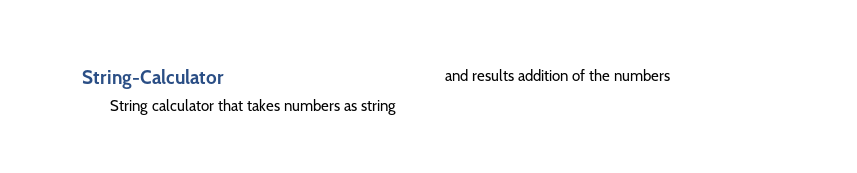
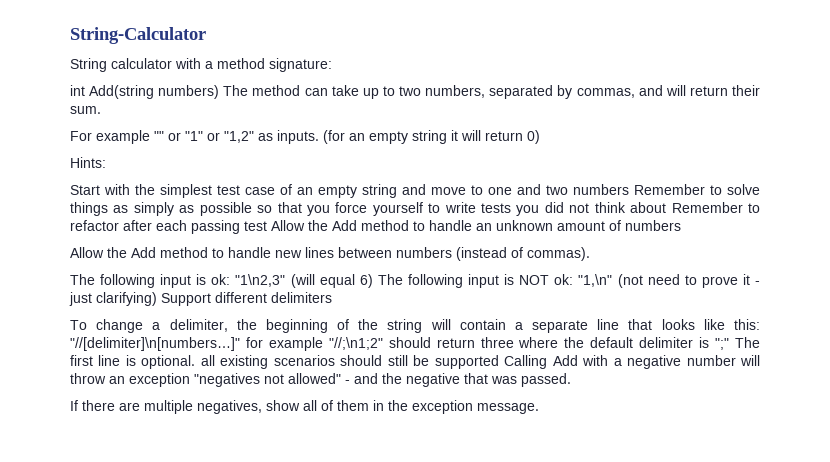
- String calculator that takes numbers as string and results addition of the numbers
+ String calculator with a method signature:
+ int Add(string numbers) The method can take up to two numbers, separated by commas, and will return their sum.
+ For example "" or "1" or "1,2" as inputs. (for an empty string it will return 0)
+ Hints:
+ Start with the simplest test case of an empty string and move to one and two numbers Remember to solve things as simply as possible so that you force yourself to write tests you did not think about Remember to refactor after each passing test Allow the Add method to handle an unknown amount of numbers
+ Allow the Add method to handle new lines between numbers (instead of commas).
+ The following input is ok: "1\n2,3" (will equal 6) The following input is NOT ok: "1,\n" (not need to prove it - just clarifying) Support different delimiters
+ To change a delimiter, the beginning of the string will contain a separate line that looks like this: "//[delimiter]\n[numbers…]" for example "//;\n1;2" should return three where the default delimiter is ";" The first line is optional. all existing scenarios should still be supported Calling Add with a negative number will throw an exception "negatives not allowed" - and the negative that was passed.
+ If there are multiple negatives, show all of them in the exception message.

